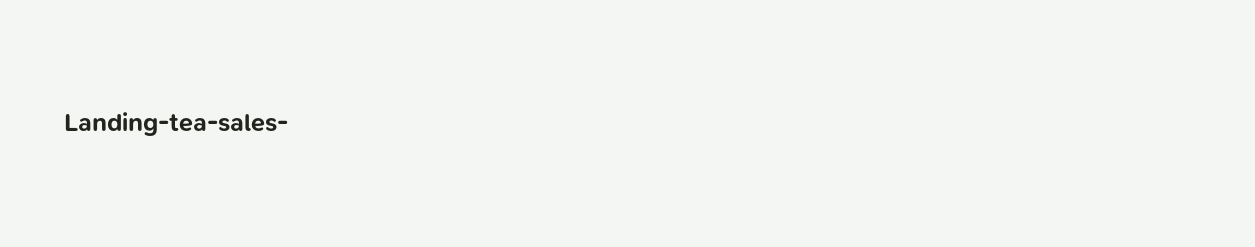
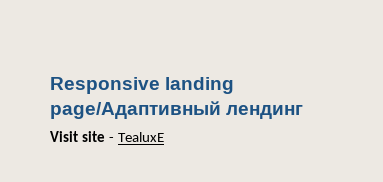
- Landing-tea-sales-
+ Responsive landing page/Адаптивный лендинг
+ Visit site - TealuxE

